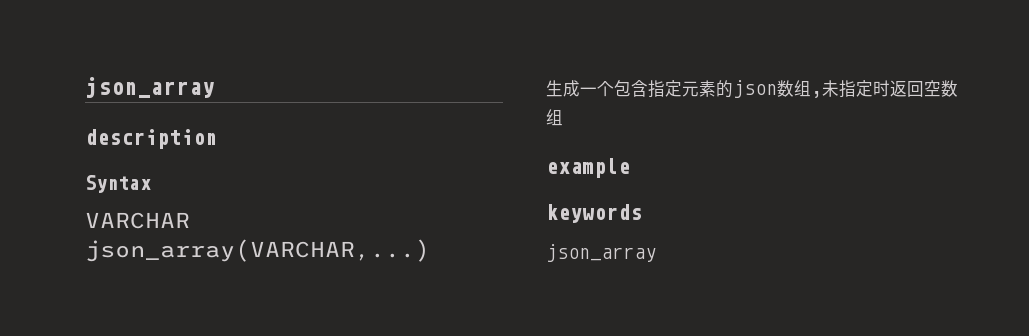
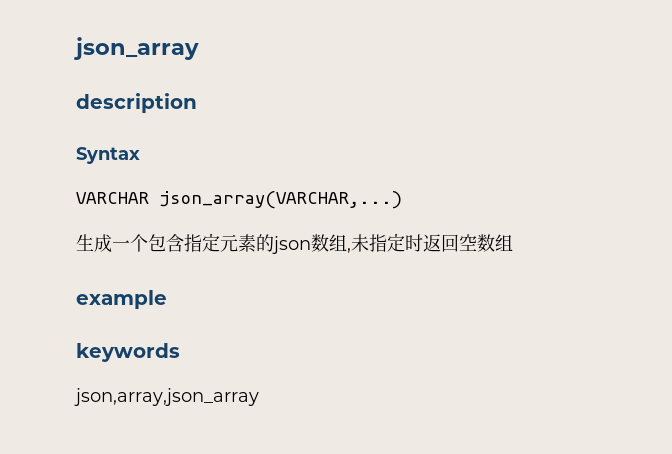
  keywords
- json_array
+ json,array,json_array

